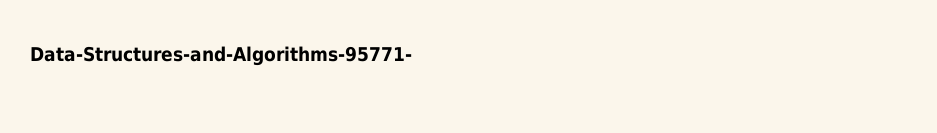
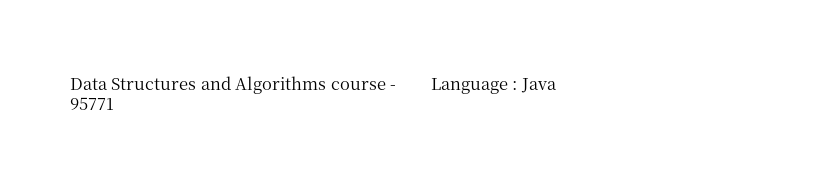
- Data-Structures-and-Algorithms-95771-
+ Data Structures and Algorithms course - 95771
+ Language : Java

